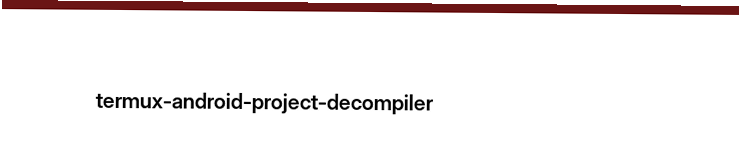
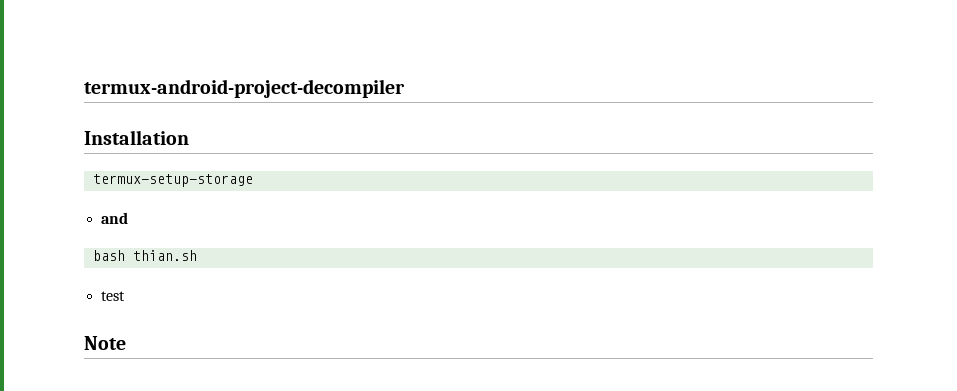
+ Installation
+ termux-setup-storage
+ and
+ bash thian.sh
+ test
+ Note

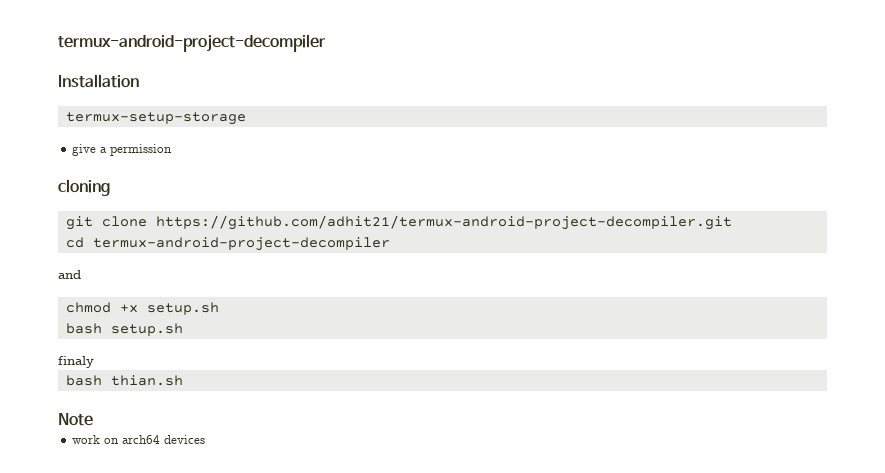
+ give a permission
+ cloning
+ git clone https://github.com/adhit21/termux-android-project-decompiler.git
+ cd termux-android-project-decompiler
  and
+ chmod +x setup.sh
+ bash setup.sh
+ finaly
  bash thian.sh
- test
  Note
+ work on arch64 devices

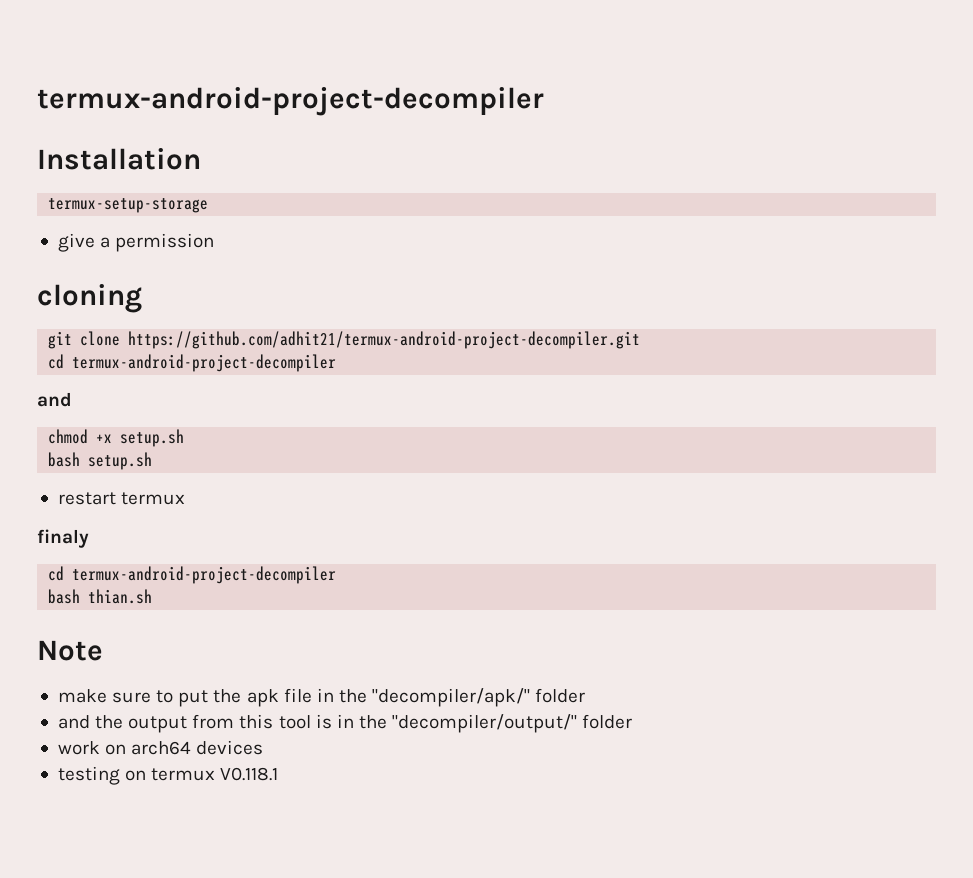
+ restart termux
  finaly
+ cd termux-android-project-decompiler
+ make sure to put the apk file in the "decompiler/apk/" folder
+ and the output from this tool is in the "decompiler/output/" folder
+ testing on termux V0.118.1

